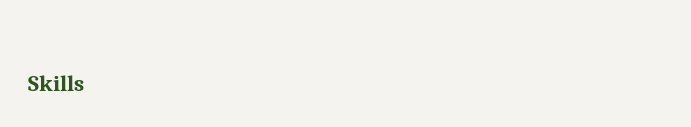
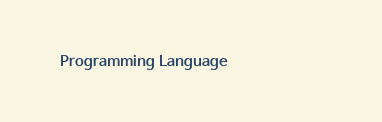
- Skills
+ Programming Language

